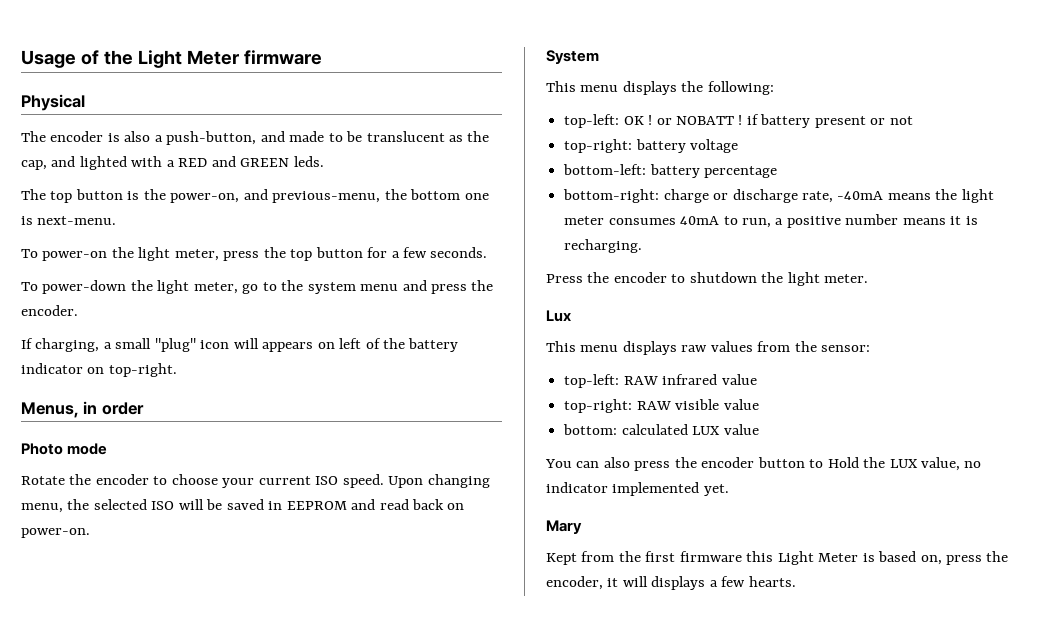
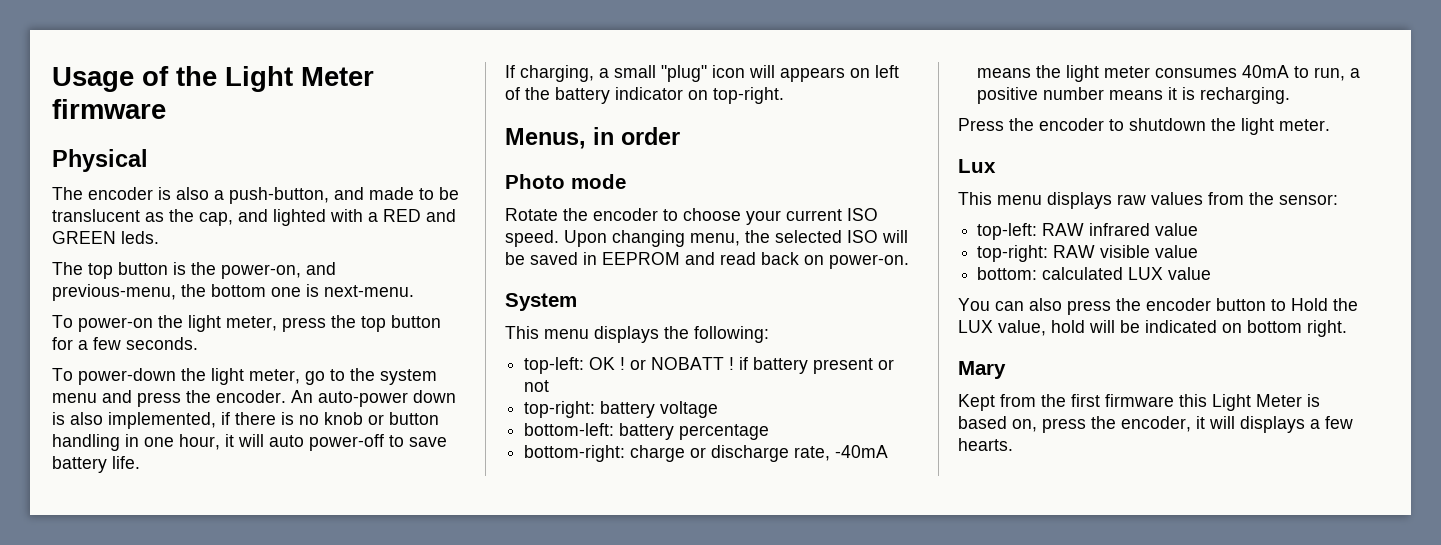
+ An auto-power down is also implemented, if there is no knob or button handling in one hour, it will auto power-off to save battery life.
- You can also press the encoder button to Hold the LUX value, no indicator implemented yet.
+ You can also press the encoder button to Hold the LUX value, hold will be indicated on bottom right.

